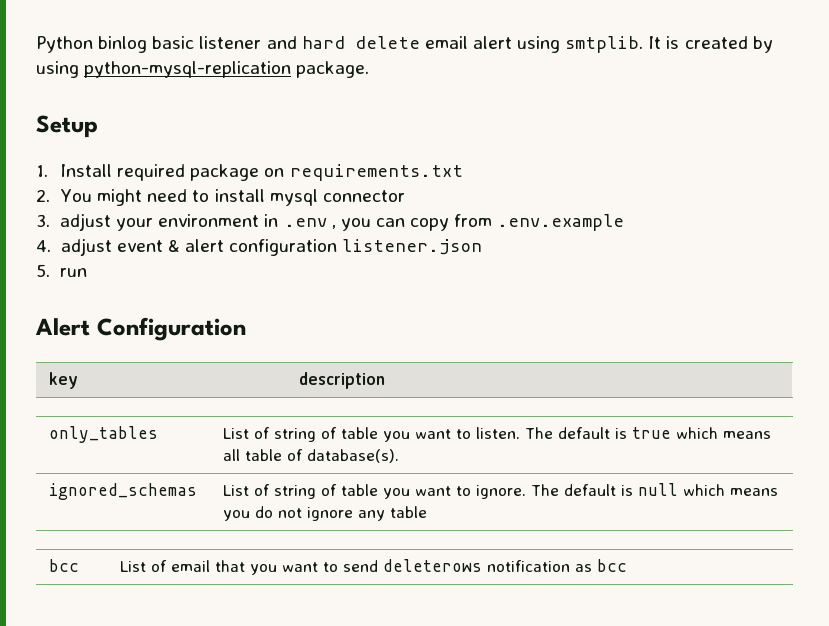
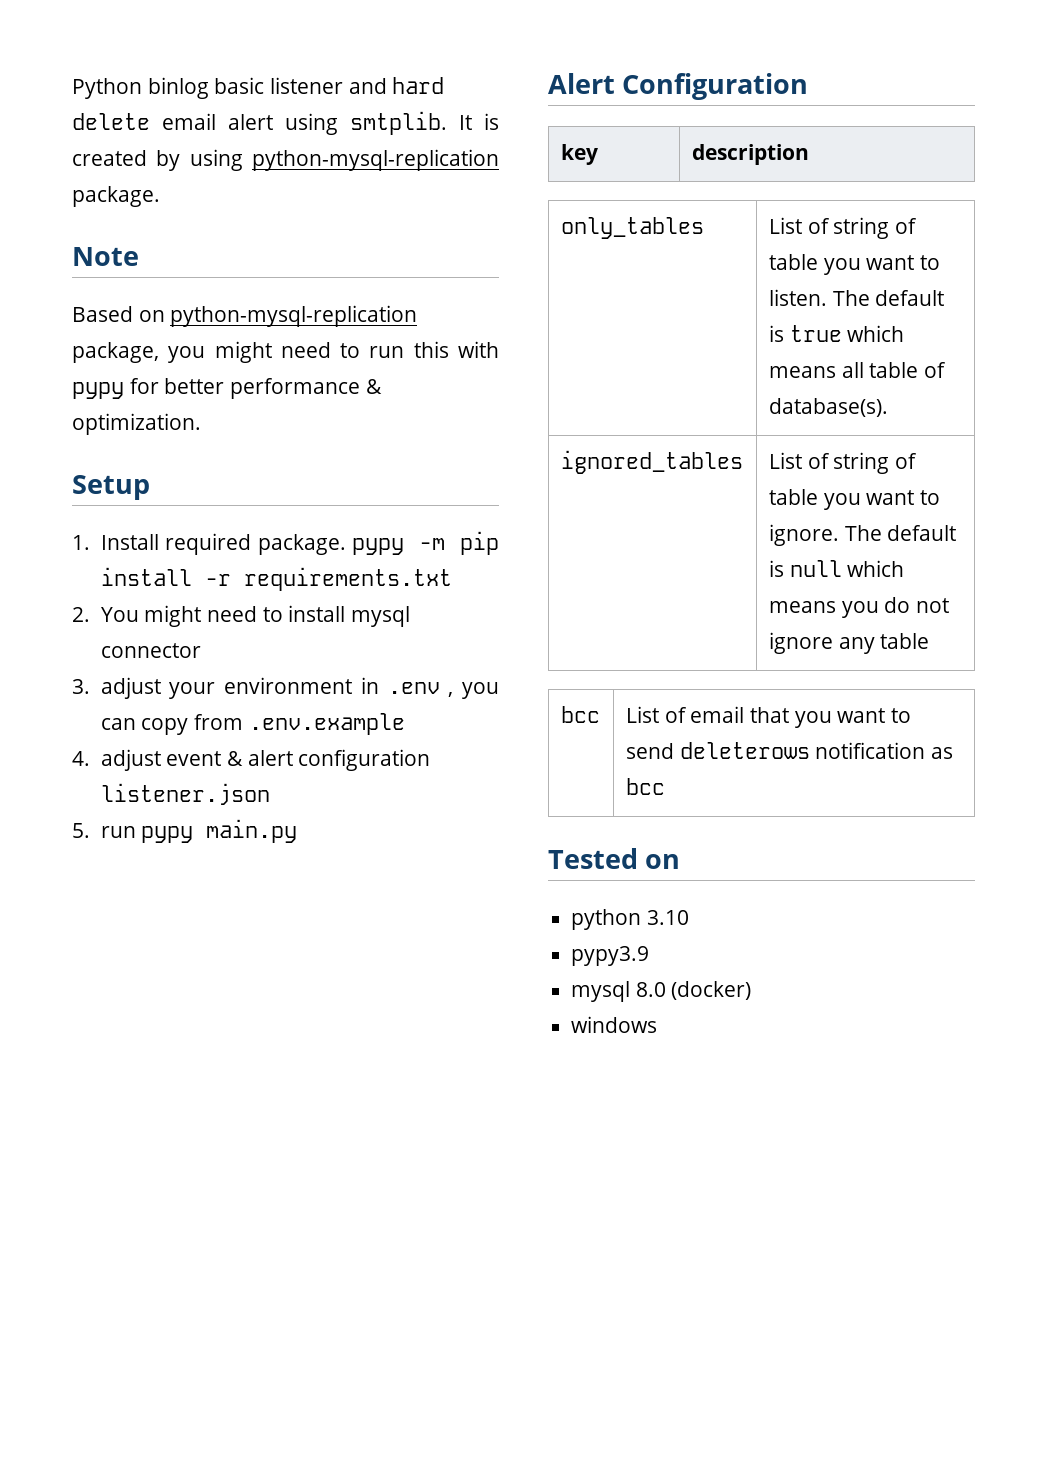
+ Note
+ Based on python-mysql-replication package, you might need to run this with pypy for better performance & optimization.
  Setup
- 1. Install required package on requirements.txt
+ 1. Install required package. pypy -m pip install -r requirements.txt
- 5. run
+ 5. run pypy main.py
- ignored_schemas | List of string of table you want to ignore. The default is null which means you do not ignore any table
+ ignored_tables | List of string of table you want to ignore. The default is null which means you do not ignore any table
+ Tested on
+ python 3.10
+ pypy3.9
+ mysql 8.0 (docker)
+ windows

